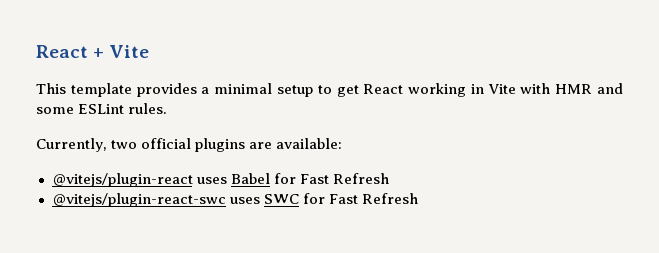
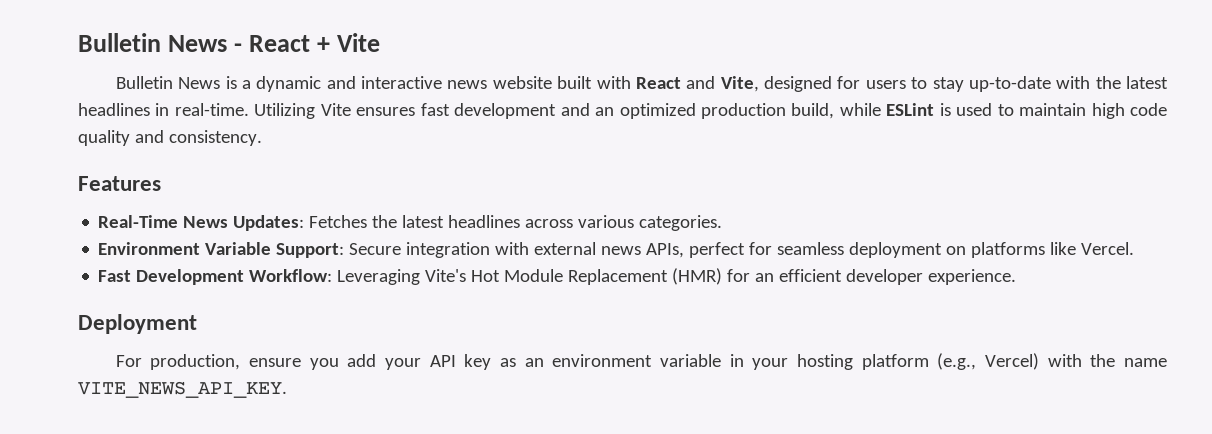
- React + Vite
+ Bulletin News - React + Vite
- This template provides a minimal setup to get React working in Vite with HMR and some ESLint rules.
- Currently, two official plugins are available:
- @vitejs/plugin-react uses Babel for Fast Refresh
- @vitejs/plugin-react-swc uses SWC for Fast Refresh
+ Bulletin News is a dynamic and interactive news website built with React and Vite, designed for users to stay up-to-date with the latest headlines in real-time. Utilizing Vite ensures fast development and an optimized production build, while ESLint is used to maintain high code quality and consistency.
+ Features
+ Real-Time News Updates: Fetches the latest headlines across various categories.
+ Environment Variable Support: Secure integration with external news APIs, perfect for seamless deployment on platforms like Vercel.
+ Fast Development Workflow: Leveraging Vite's Hot Module Replacement (HMR) for an efficient developer experience.
+ Deployment
+ For production, ensure you add your API key as an environment variable in your hosting platform (e.g., Vercel) with the name VITE_NEWS_API_KEY.

